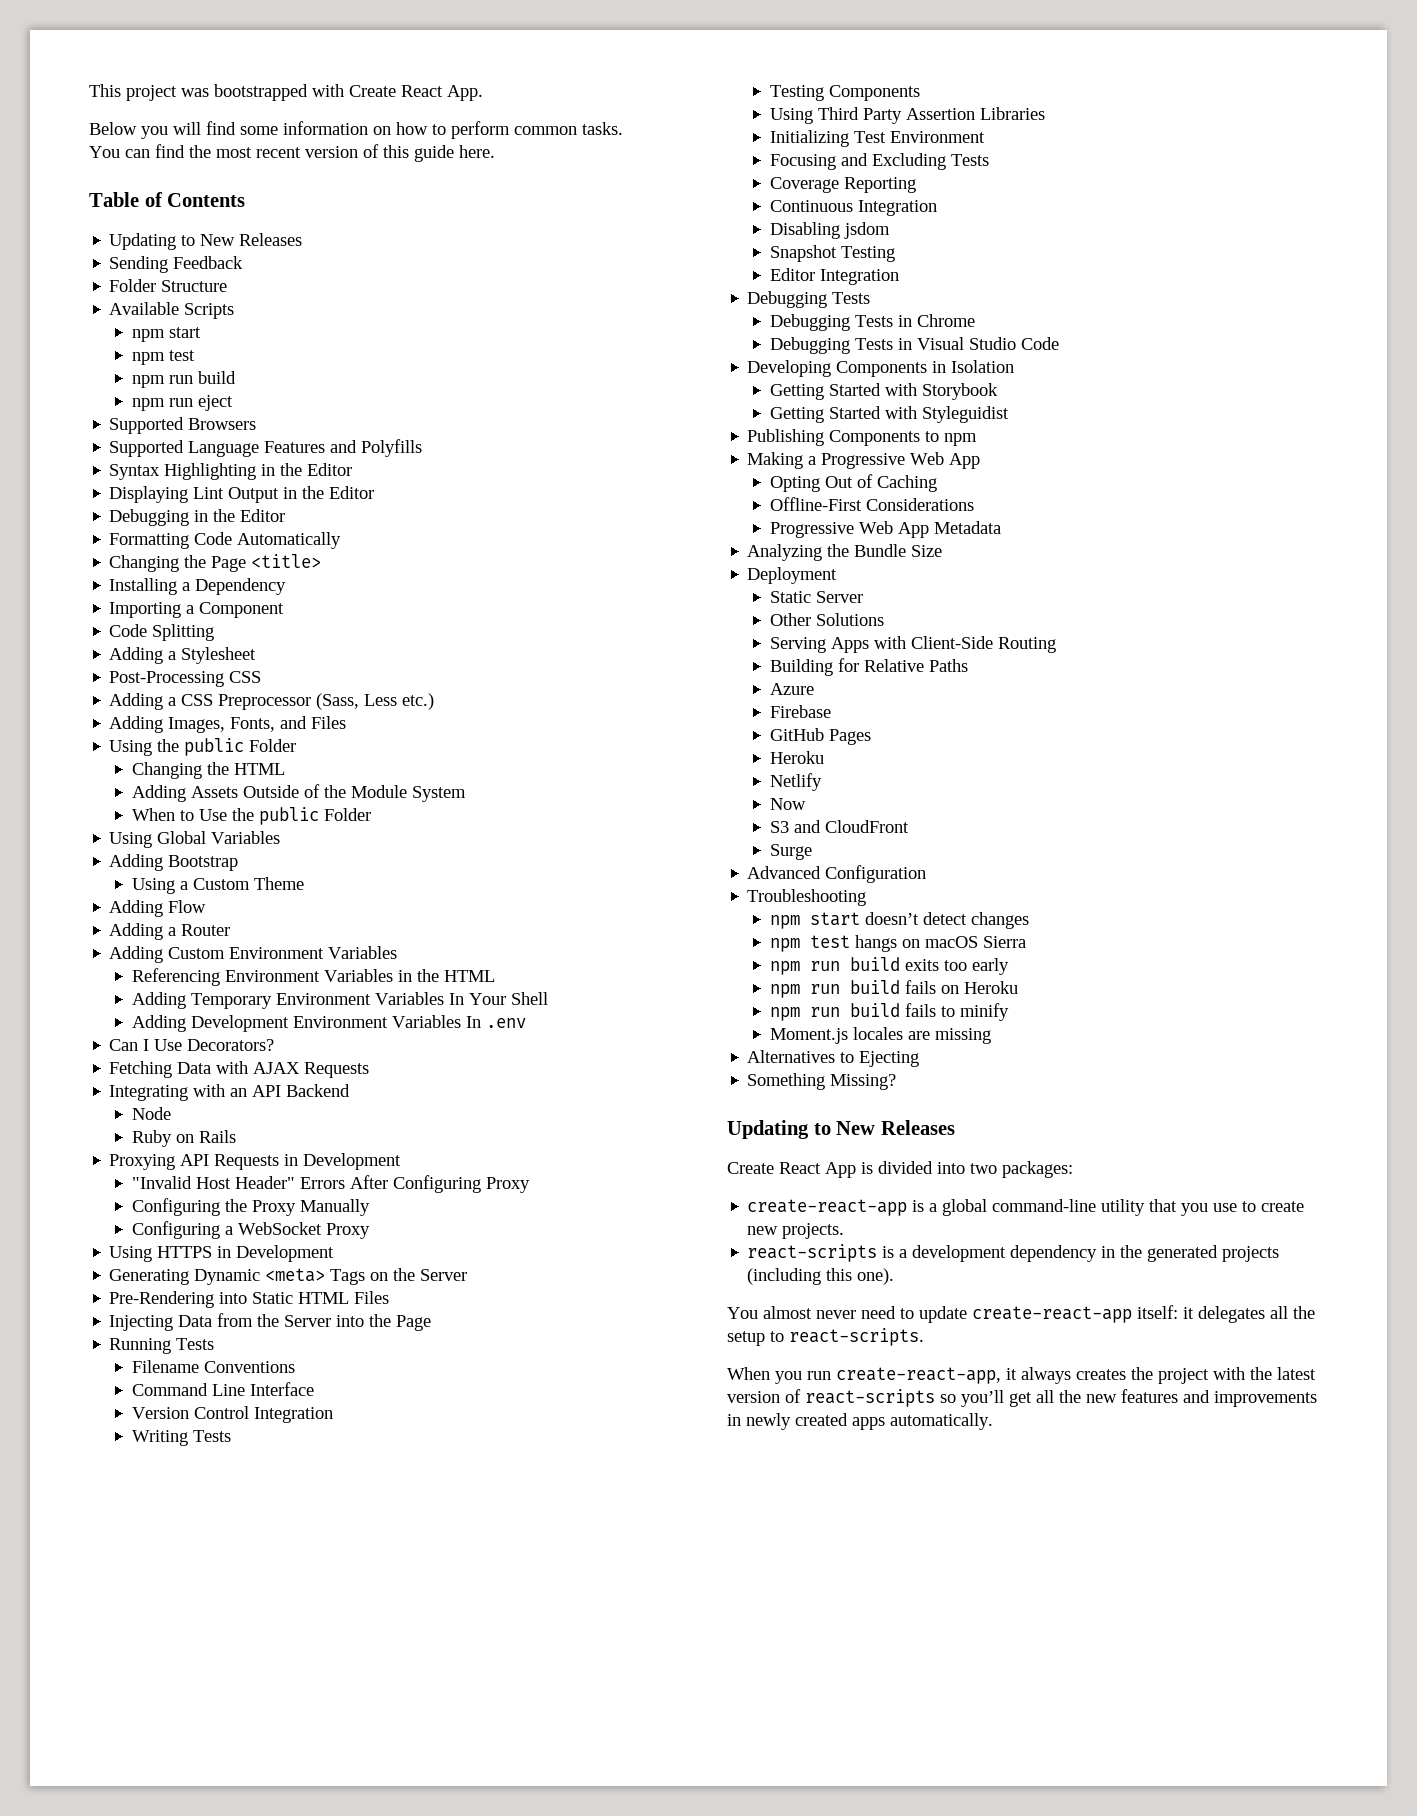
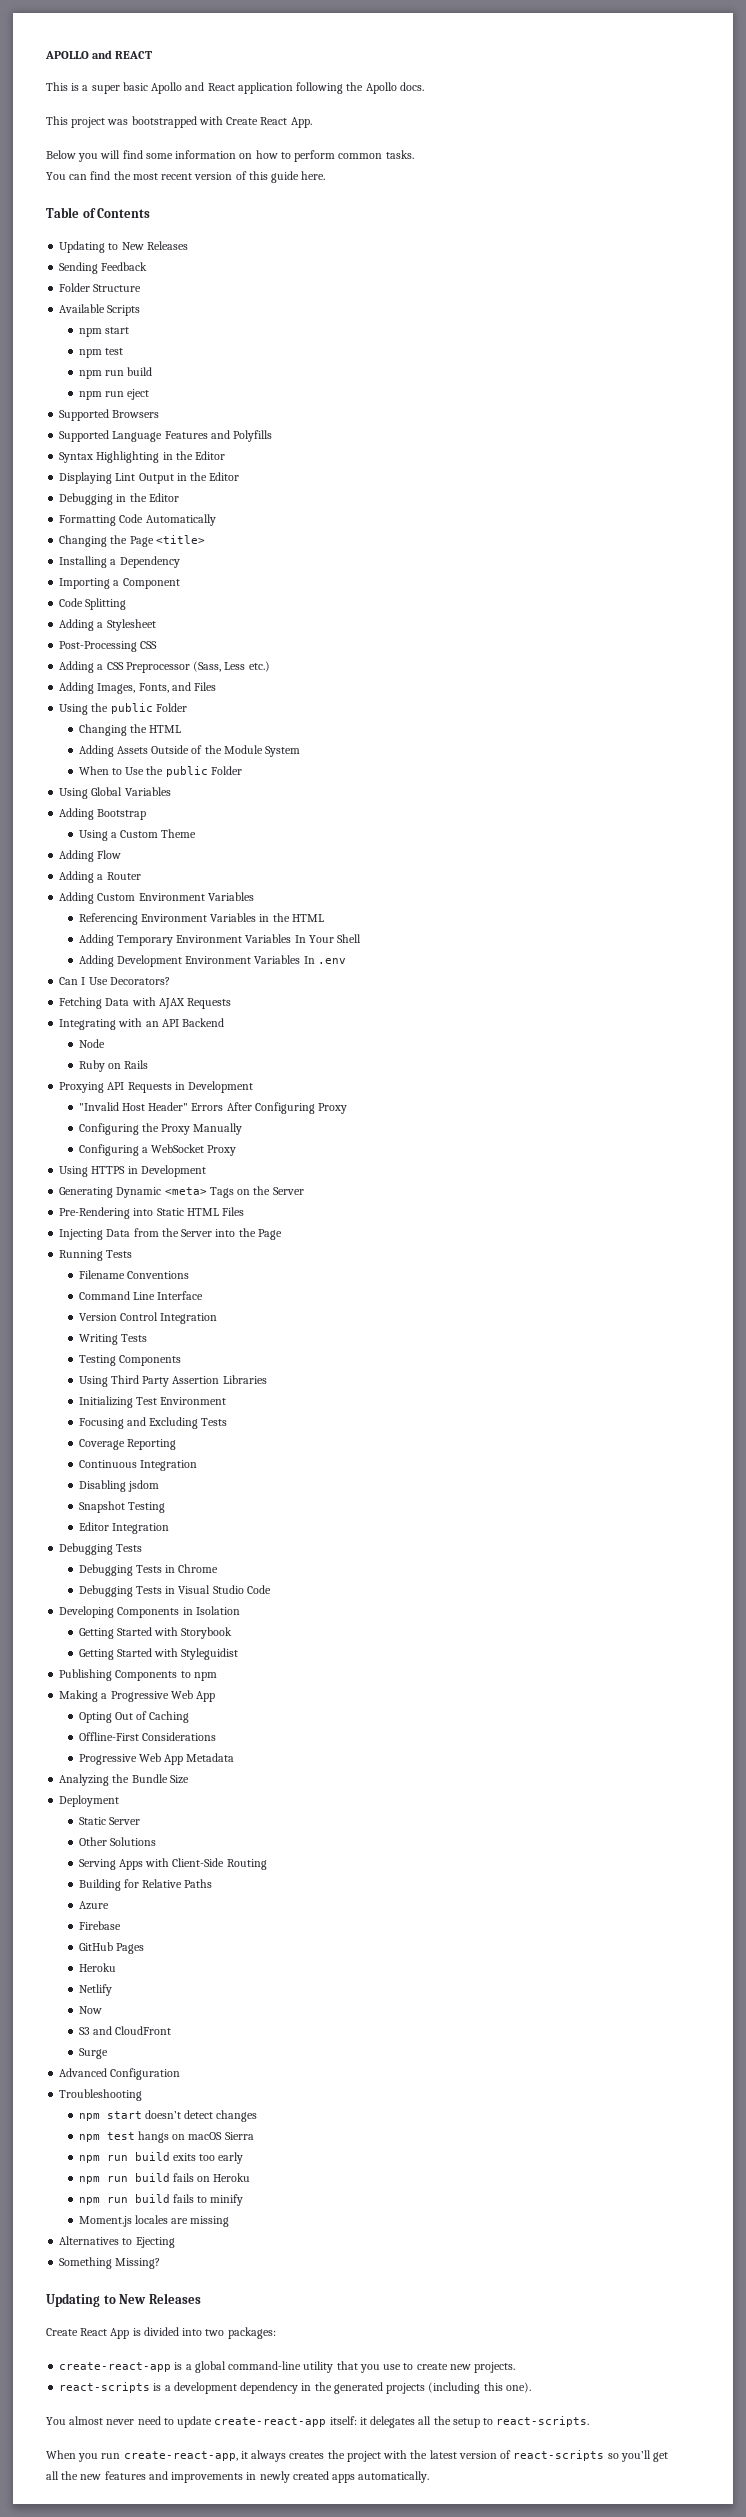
+ APOLLO and REACT
+ This is a super basic Apollo and React application following the Apollo docs.

